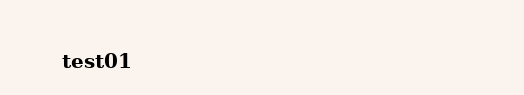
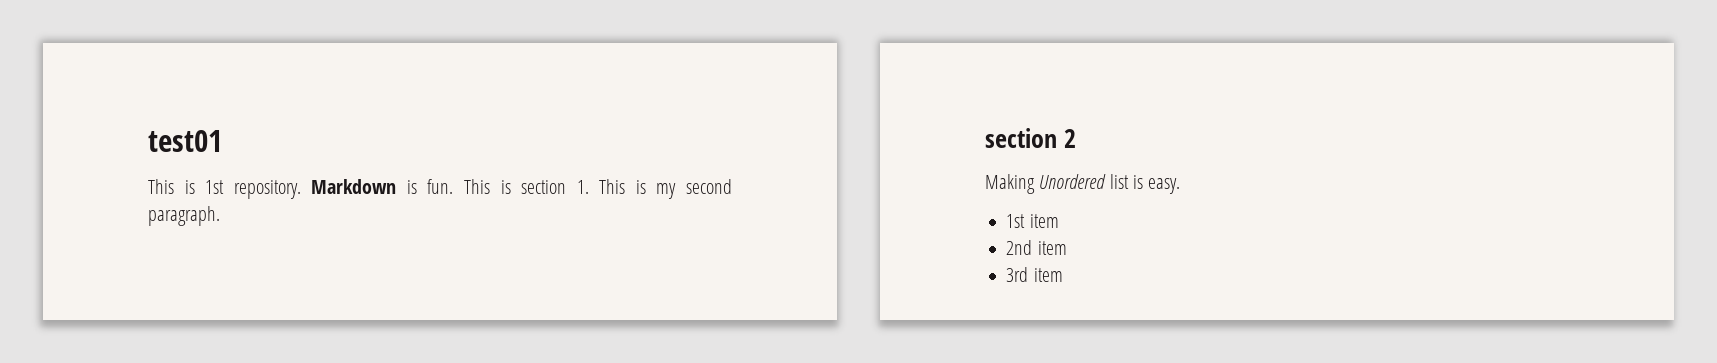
+ This is 1st repository. Markdown is fun. This is section 1. This is my second paragraph.
+ section 2
+ Making Unordered list is easy.
+ 1st item
+ 2nd item
+ 3rd item

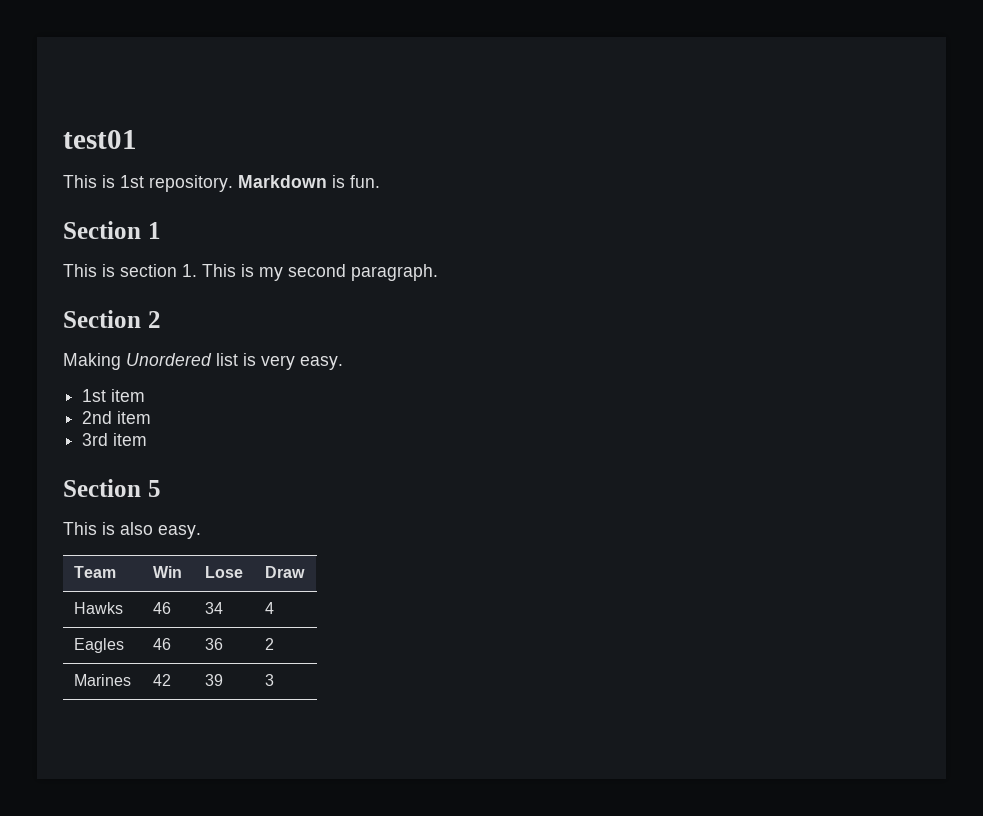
- Markdown is fun. This is section 1. This is my second paragraph.
+ Markdown is fun.
+ Section 1
+ This is section 1. This is my second paragraph.
- section 2
+ Section 2
- Making Unordered list is easy.
+ Making Unordered list is very easy.
+ Section 5
+ This is also easy.
+ Team | Win | Lose | Draw
+ Hawks | 46 | 34 | 4
+ Eagles | 46 | 36 | 2
+ Marines | 42 | 39 | 3

